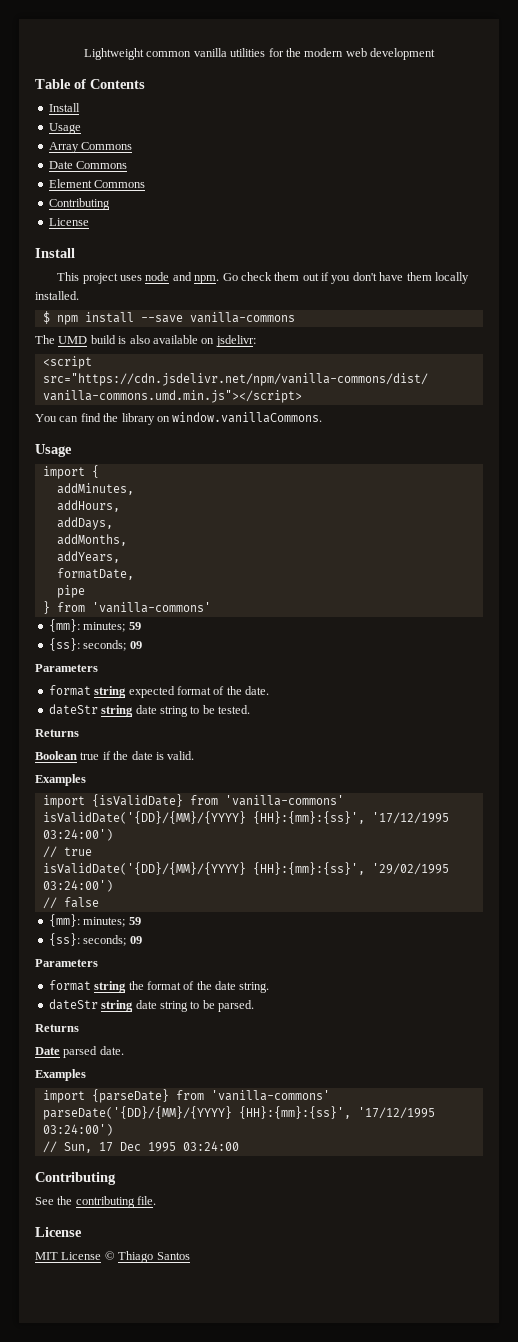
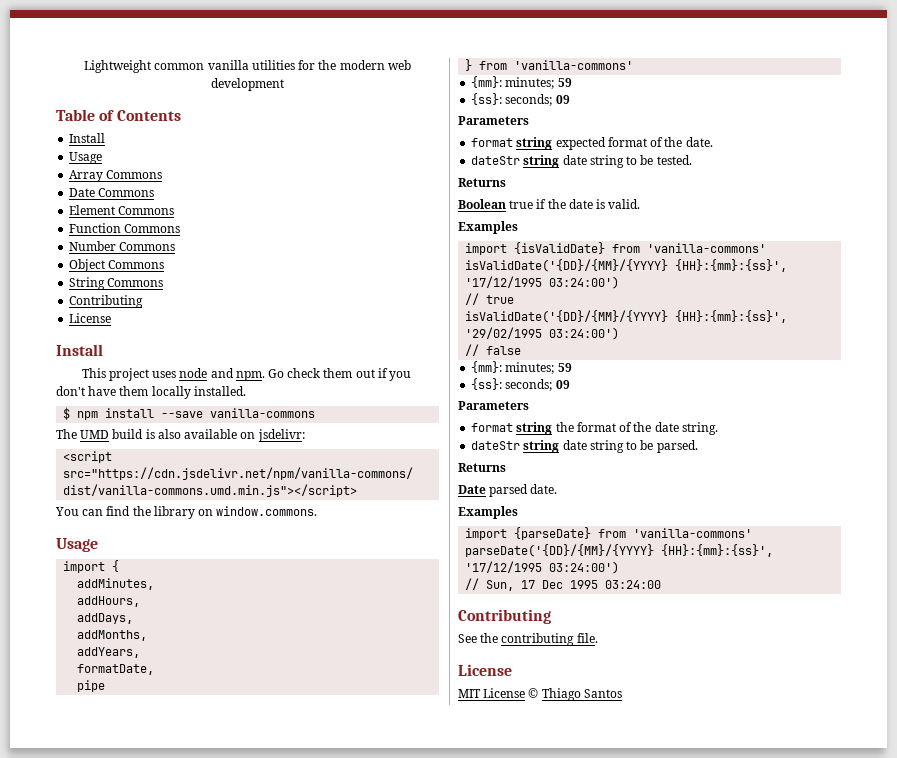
+ Function Commons
+ Number Commons
+ Object Commons
+ String Commons
- You can find the library on window.vanillaCommons.
+ You can find the library on window.commons.

